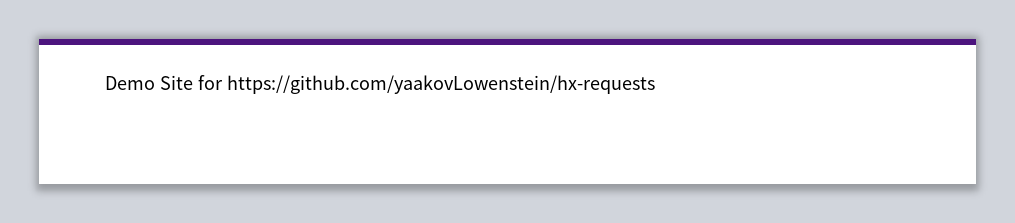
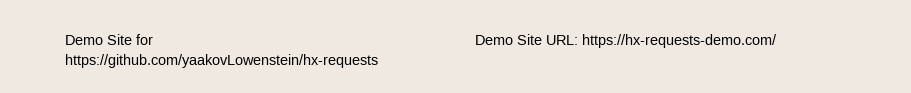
+ Demo Site URL: https://hx-requests-demo.com/

